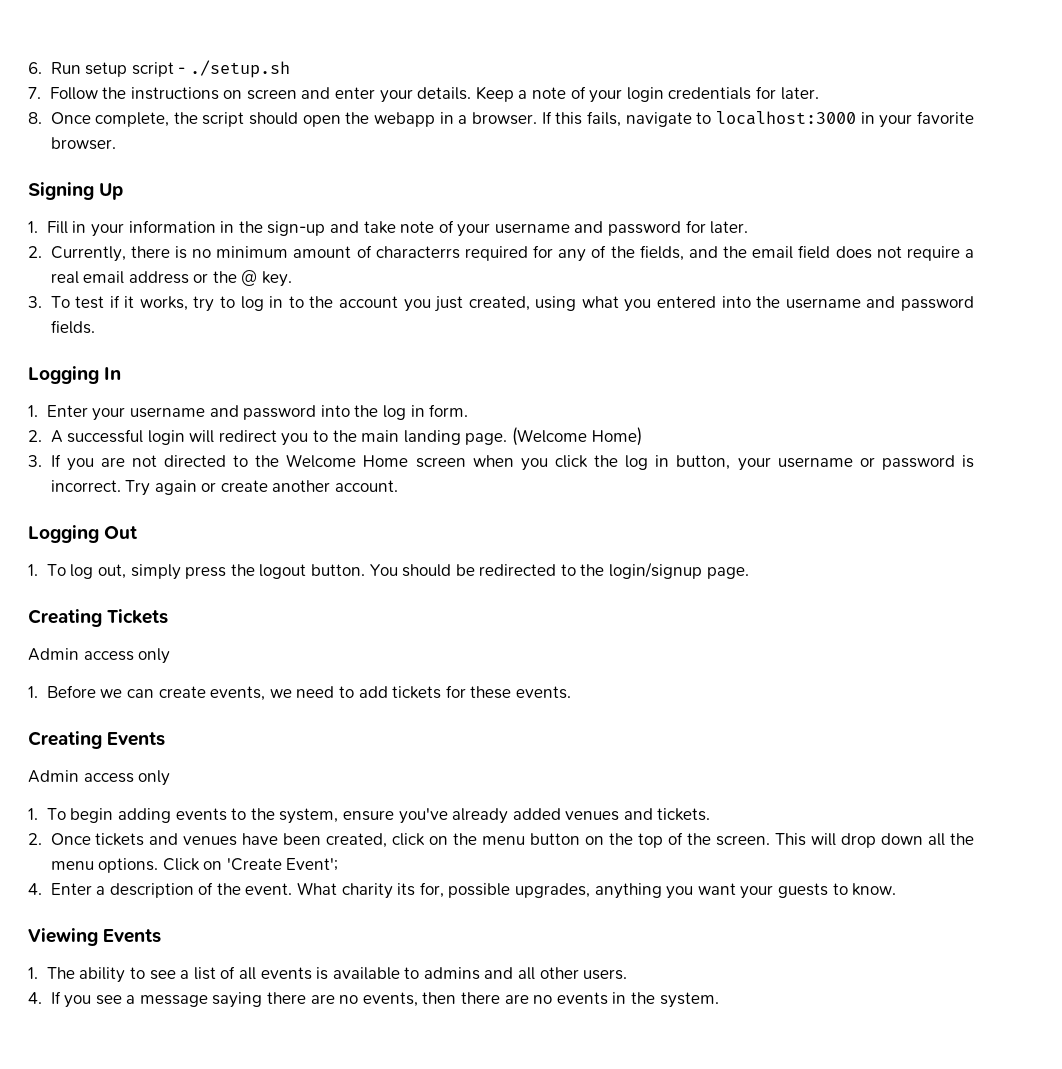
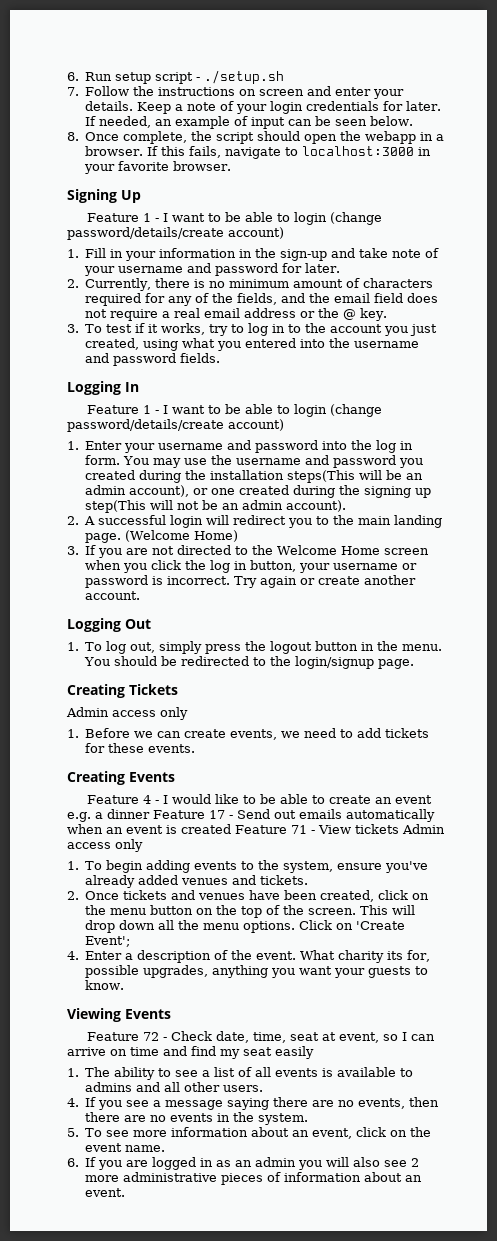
+ If needed, an example of input can be seen below.
  Signing Up
+ Feature 1 - I want to be able to login (change password/details/create account)
- 2. Currently, there is no minimum amount of characterrs required for any of the fields, and the email field does not require a real email address or the @ key.
+ 2. Currently, there is no minimum amount of characters required for any of the fields, and the email field does not require a real email address or the @ key.
  Logging In
+ Feature 1 - I want to be able to login (change password/details/create account)
+ You may use the username and password you created during the installation steps(This will be an admin account), or one created during the signing up step(This will not be an admin account).
- 1. To log out, simply press the logout button.
+ 1. To log out, simply press the logout button in the menu.
  Creating Events
- Admin access only
+ Feature 4 - I would like to be able to create an event e.g. a dinner Feature 17 - Send out emails automatically when an event is created Feature 71 - View tickets Admin access only
+ Feature 72 - Check date, time, seat at event, so I can arrive on time and find my seat easily
+ 5. To see more information about an event, click on the event name.
+ 6. If you are logged in as an admin you will also see 2 more administrative pieces of information about an event.

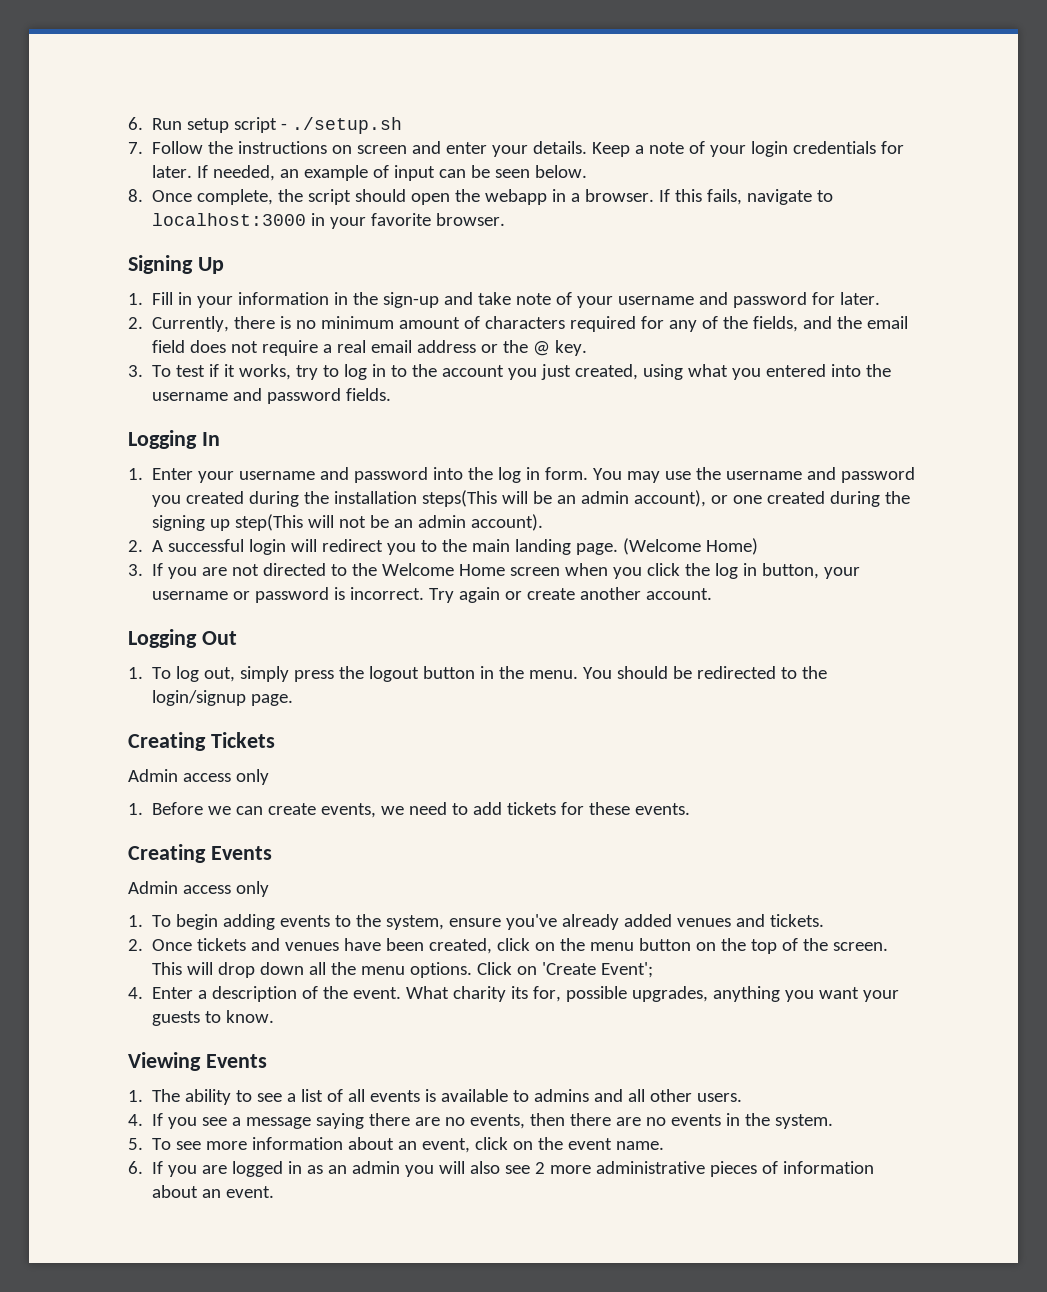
  Signing Up
- Feature 1 - I want to be able to login (change password/details/create account)
  Logging In
- Feature 1 - I want to be able to login (change password/details/create account)
  Creating Events
- Feature 4 - I would like to be able to create an event e.g. a dinner Feature 17 - Send out emails automatically when an event is created Feature 71 - View tickets Admin access only
+ Admin access only
- Feature 72 - Check date, time, seat at event, so I can arrive on time and find my seat easily

